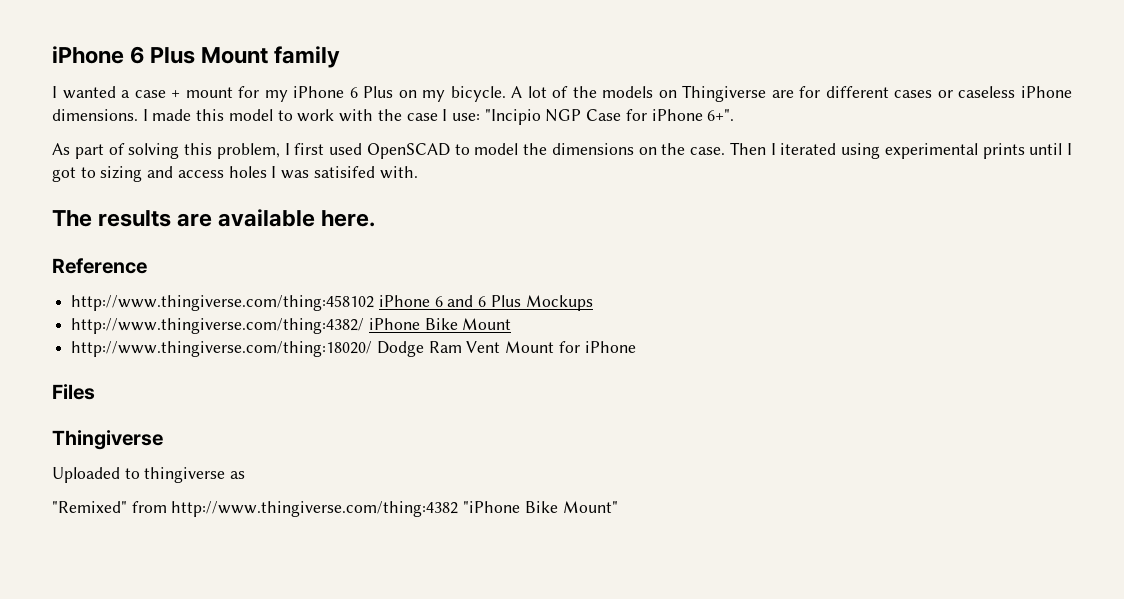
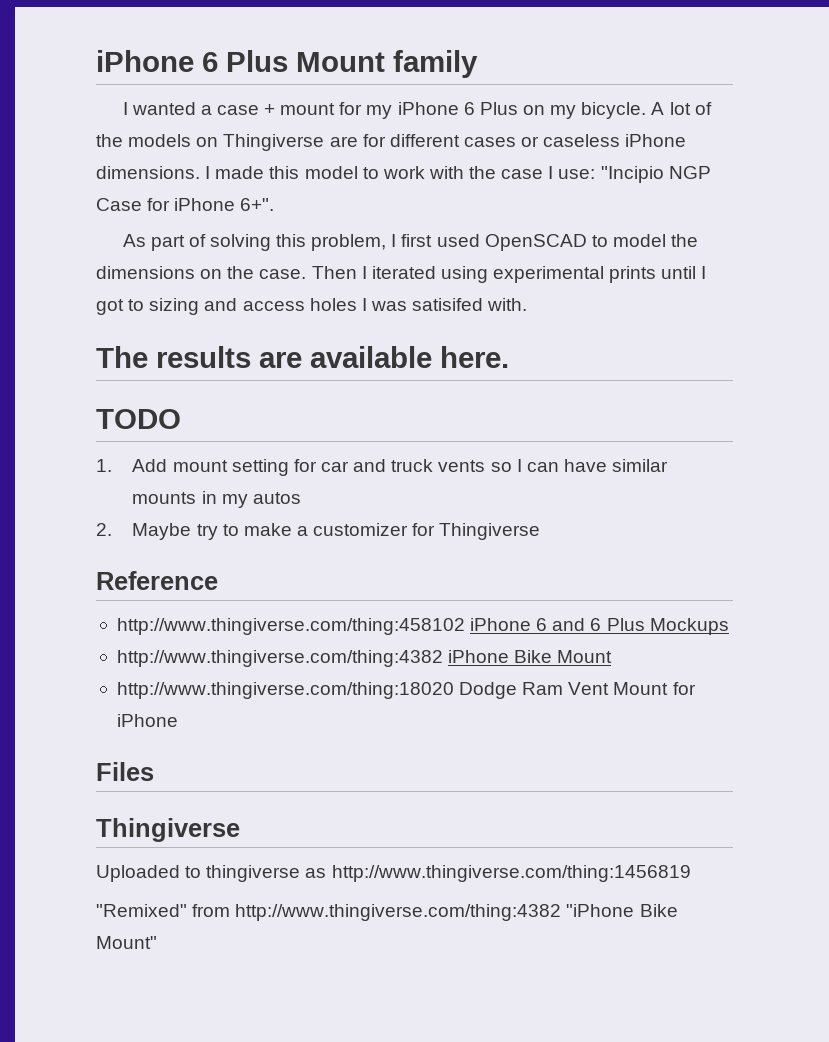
+ TODO
+ 1. Add mount setting for car and truck vents so I can have similar mounts in my autos
+ 2. Maybe try to make a customizer for Thingiverse
- http://www.thingiverse.com/thing:4382/ iPhone Bike Mount
+ http://www.thingiverse.com/thing:4382 iPhone Bike Mount
- http://www.thingiverse.com/thing:18020/ Dodge Ram Vent Mount for iPhone
+ http://www.thingiverse.com/thing:18020 Dodge Ram Vent Mount for iPhone
- Uploaded to thingiverse as
+ Uploaded to thingiverse as http://www.thingiverse.com/thing:1456819

